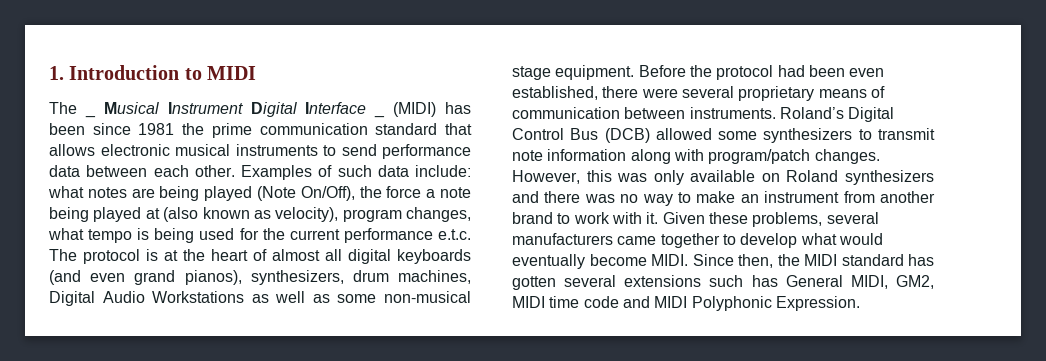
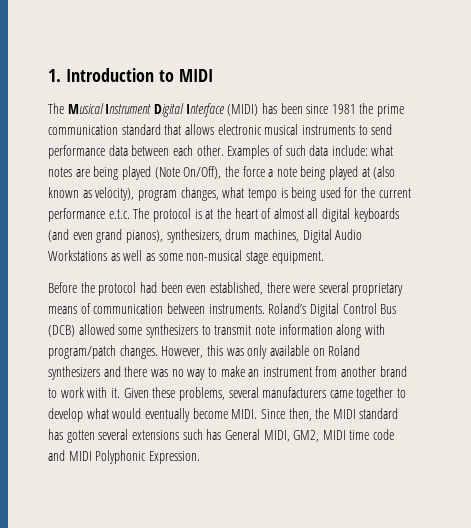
- The _ Musical Instrument Digital Interface _ (MIDI) has been since 1981 the prime communication standard that allows electronic musical instruments to send performance data between each other.
+ The Musical Instrument Digital Interface (MIDI) has been since 1981 the prime communication standard that allows electronic musical instruments to send performance data between each other.
- what notes are being played (Note On/Off), the force a note being played at (also known as velocity), program changes, what tempo is being used for the current performance e.t.c. The protocol is at the heart of almost all digital keyboards (and even grand pianos), synthesizers, drum machines, Digital Audio Workstations as well as some non-musical stage equipment. Before the protocol had been even established, there were several proprietary means of communication between instruments.
+ what notes are being played (Note On/Off), the force a note being played at (also known as velocity), program changes, what tempo is being used for the current performance e.t.c. The protocol is at the heart of almost all digital keyboards (and even grand pianos), synthesizers, drum machines, Digital Audio Workstations as well as some non-musical stage equipment.
+ Before the protocol had been even established, there were several proprietary means of communication between instruments.

